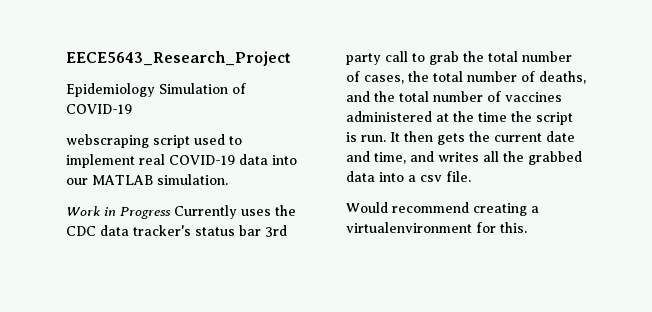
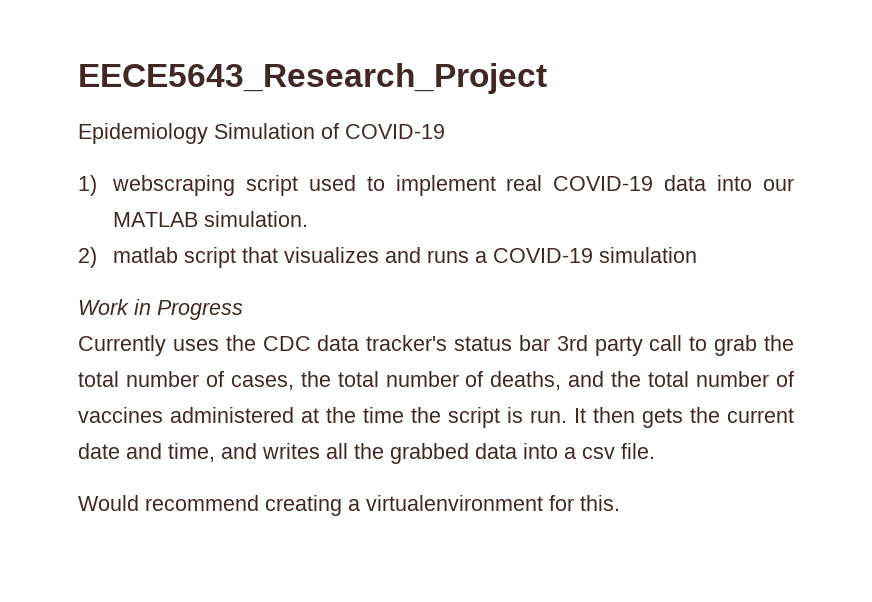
- webscraping script used to implement real COVID-19 data into our MATLAB simulation.
+ 1) webscraping script used to implement real COVID-19 data into our MATLAB simulation.
+ 2) matlab script that visualizes and runs a COVID-19 simulation
- Work in Progress Currently uses the CDC data tracker's status bar 3rd party call to grab the total number of cases, the total number of deaths, and the total number of vaccines administered at the time the script is run.
+ Work in Progress
+ Currently uses the CDC data tracker's status bar 3rd party call to grab the total number of cases, the total number of deaths, and the total number of vaccines administered at the time the script is run.

